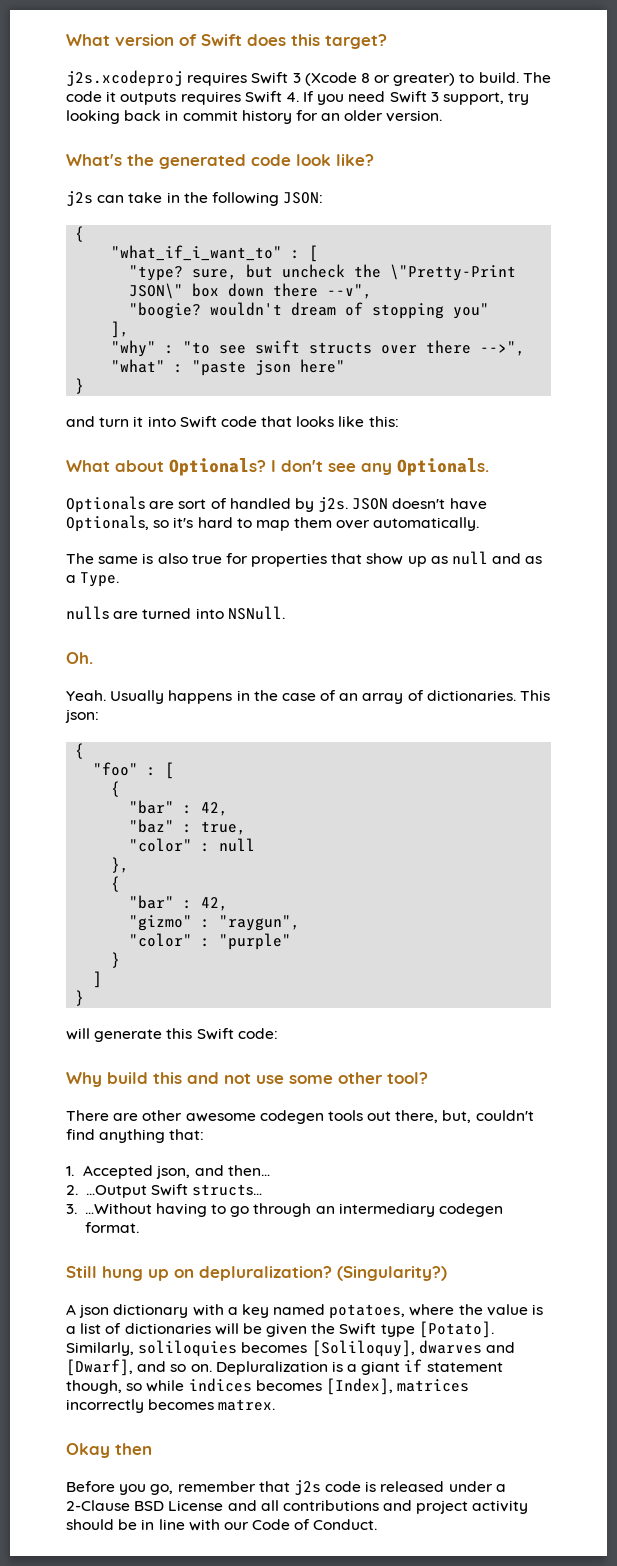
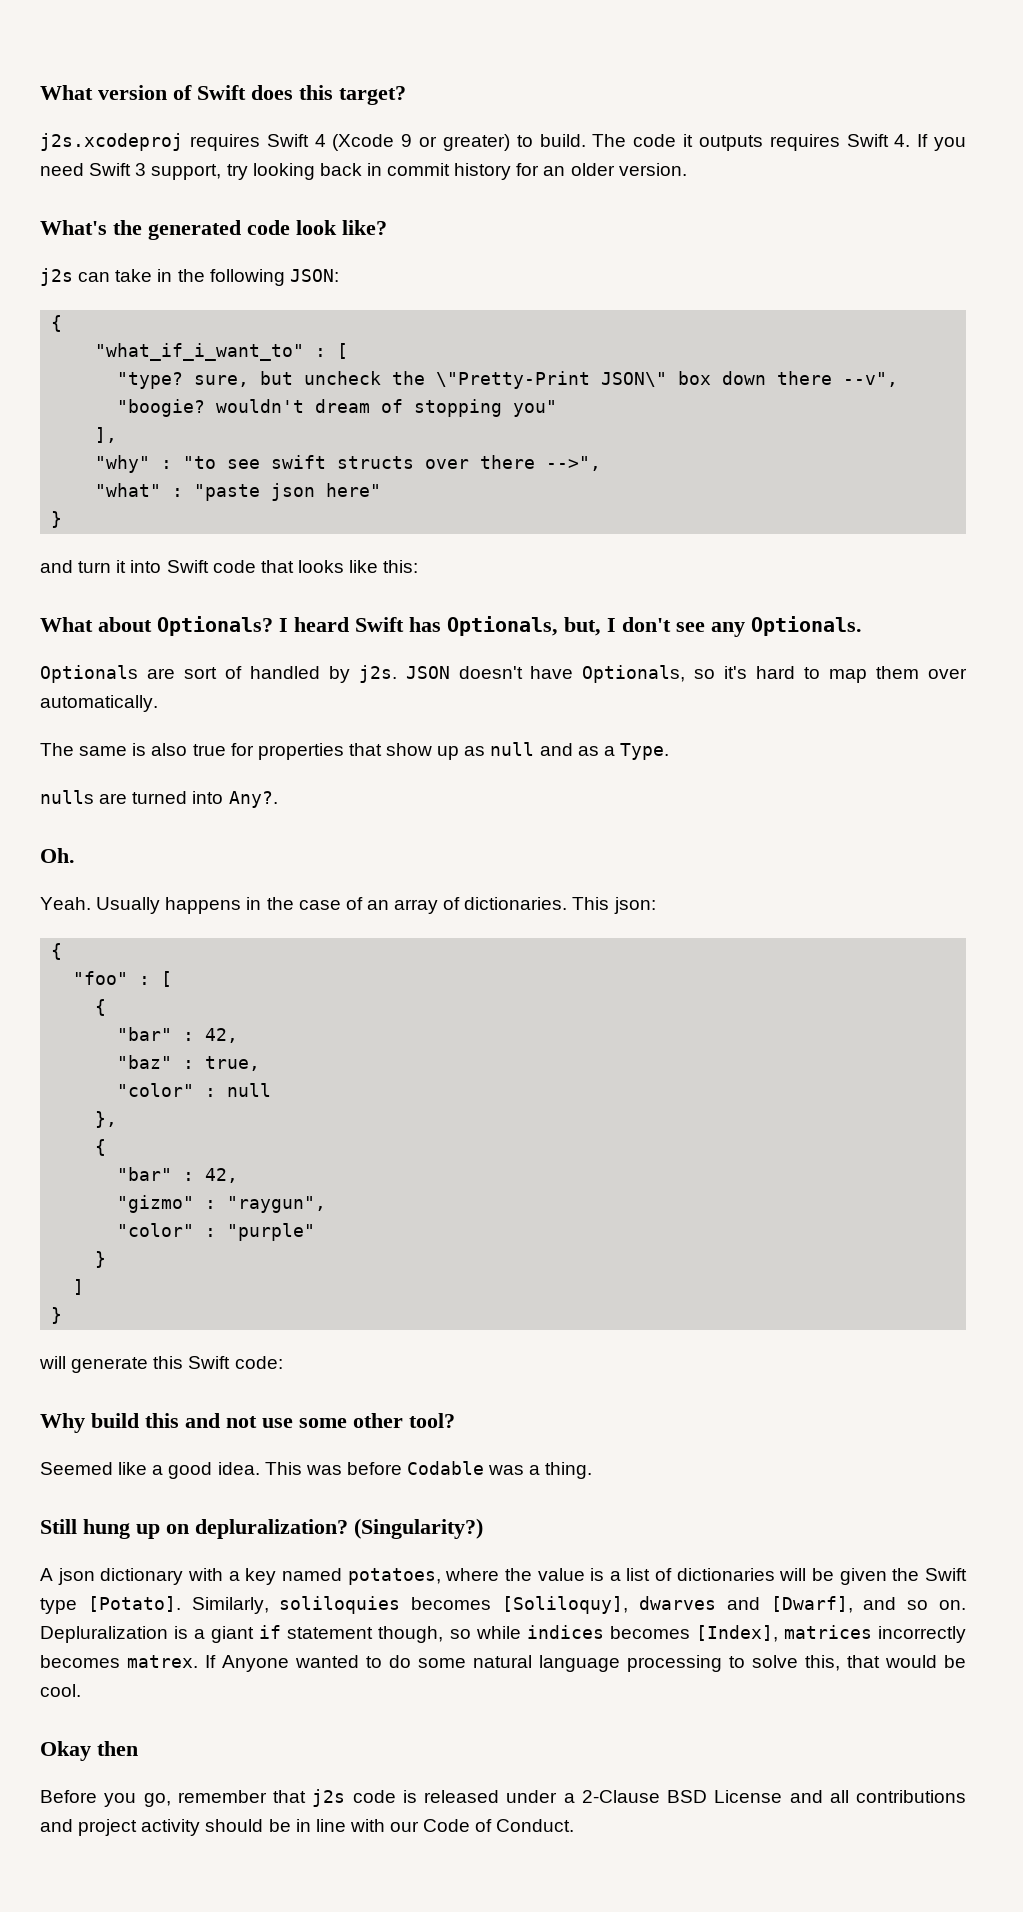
- j2s.xcodeproj requires Swift 3 (Xcode 8 or greater) to build.
+ j2s.xcodeproj requires Swift 4 (Xcode 9 or greater) to build.
- I don't see any Optionals.
+ I heard Swift has Optionals, but, I don't see any Optionals.
- nulls are turned into NSNull.
+ nulls are turned into Any?.
- There are other awesome codegen tools out there, but, couldn't find anything that:
- 1. Accepted json, and then…
- 2. …Output Swift structs…
- 3. …Without having to go through an intermediary codegen format.
+ Seemed like a good idea. This was before Codable was a thing.
+ If Anyone wanted to do some natural language processing to solve this, that would be cool.

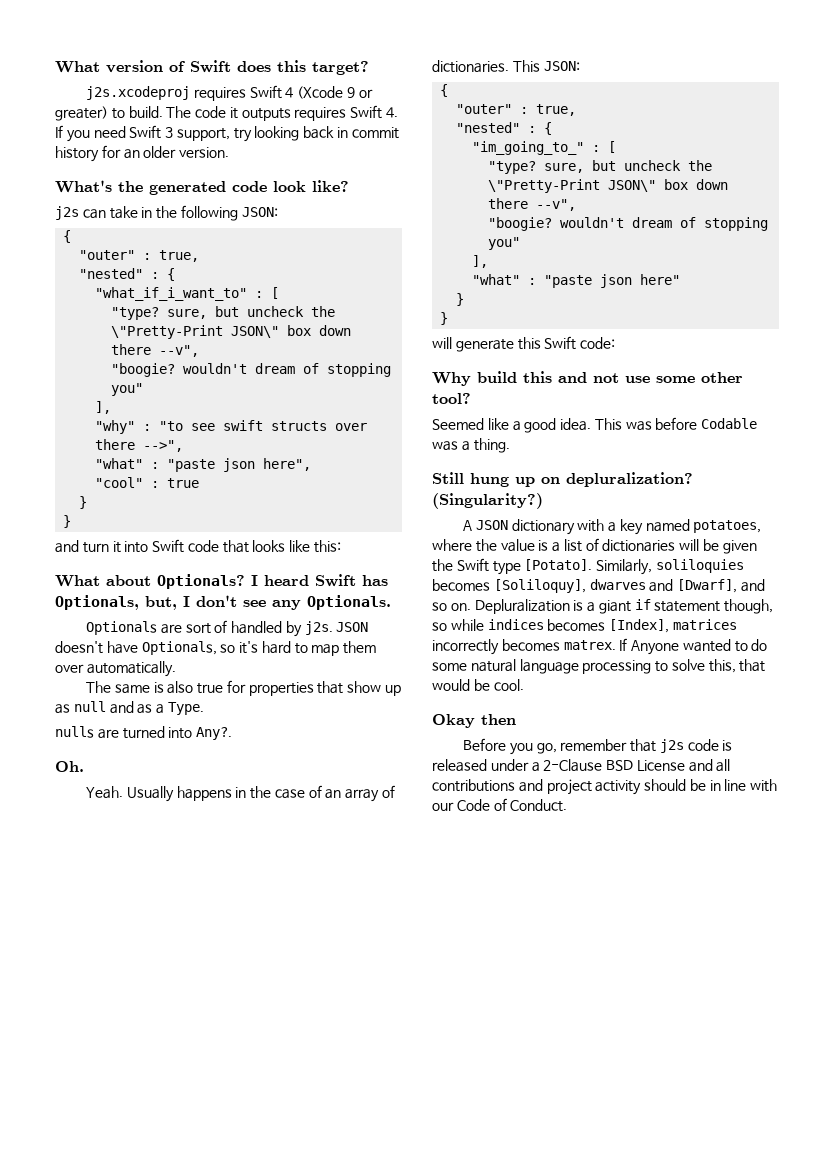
  j2s can take in the following JSON:
  {
+ "outer" : true,
+ "nested" : {
- "what" : "paste json here"
+ "what" : "paste json here",
+ "cool" : true
+ }
- This json:
+ This JSON:
  {
- "foo" : [
- {
- "bar" : 42,
- "baz" : true,
- "color" : null
- },
- {
- "bar" : 42,
- "gizmo" : "raygun",
- "color" : "purple"
+ "outer" : true,
+ "nested" : {
+ "im_going_to_" : [
+ "type? sure, but uncheck the \"Pretty-Print JSON\" box down there --v",
+ "boogie? wouldn't dream of stopping you"
+ ],
+ "what" : "paste json here"
  }
- ]
- A json dictionary with a key named potatoes, where the value is a list of dictionaries will be given the Swift type [Potato].
+ A JSON dictionary with a key named potatoes, where the value is a list of dictionaries will be given the Swift type [Potato].

